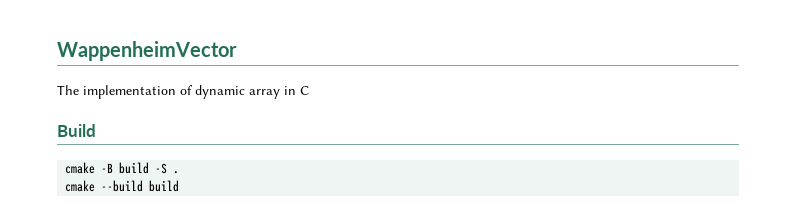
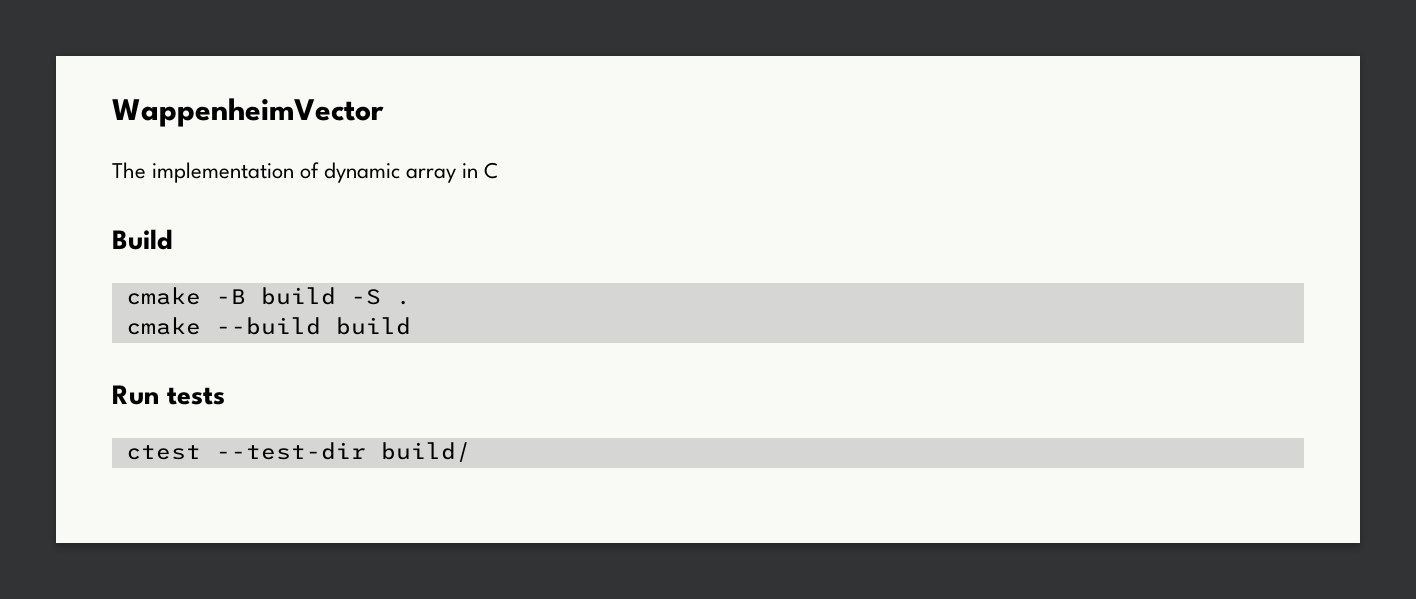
+ Run tests
+ ctest --test-dir build/

